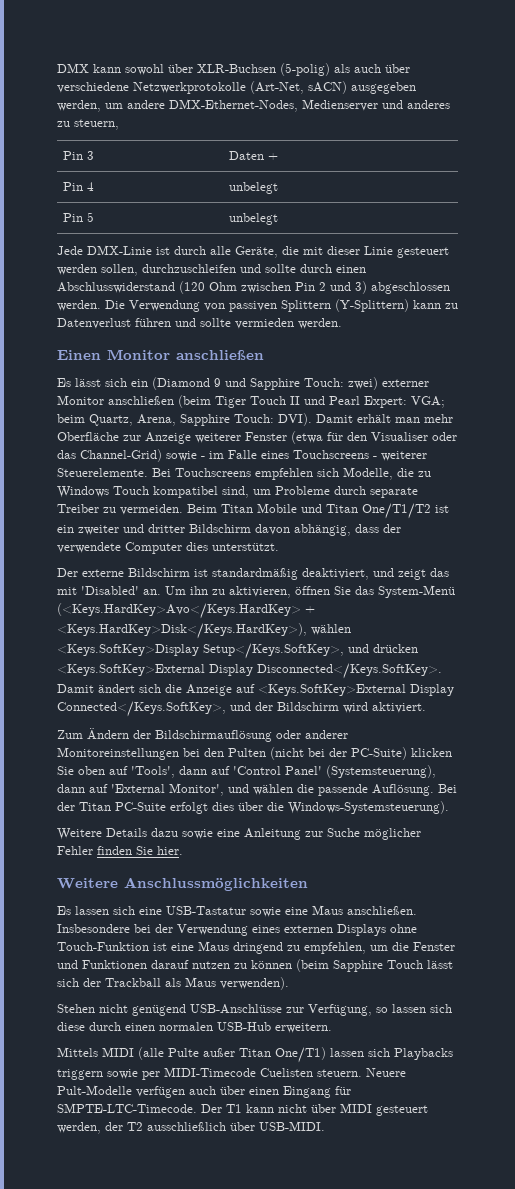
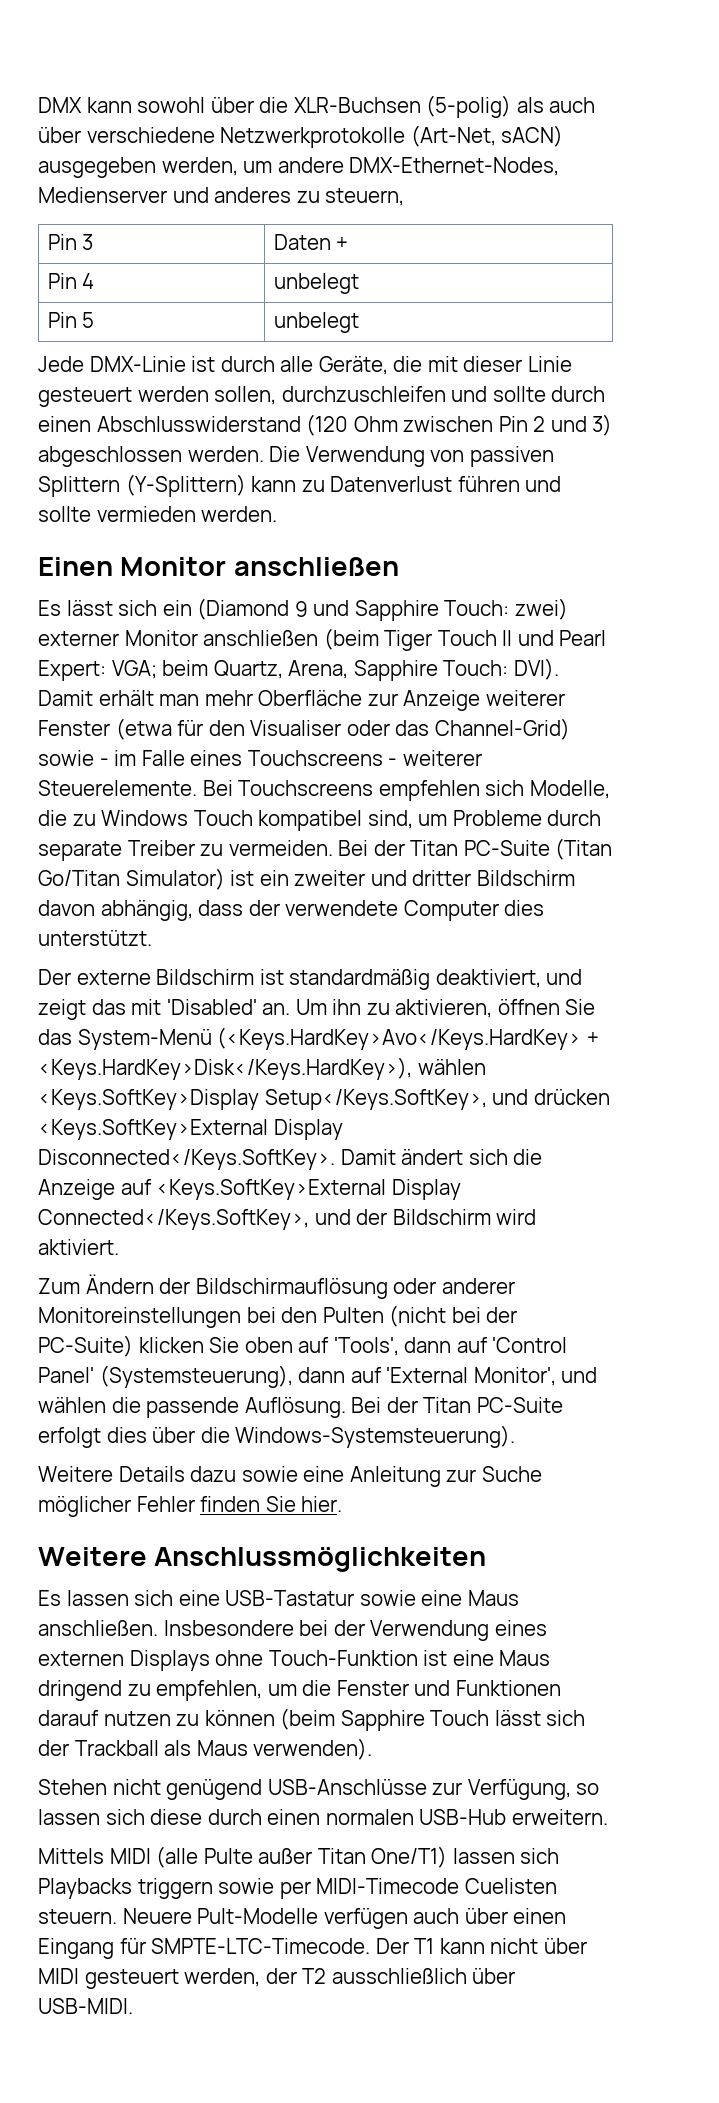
- DMX kann sowohl über XLR-Buchsen (5-polig) als auch über verschiedene Netzwerkprotokolle (Art-Net, sACN) ausgegeben werden, um andere DMX-Ethernet-Nodes, Medienserver und anderes zu steuern,
+ DMX kann sowohl über die XLR-Buchsen (5-polig) als auch über verschiedene Netzwerkprotokolle (Art-Net, sACN) ausgegeben werden, um andere DMX-Ethernet-Nodes, Medienserver und anderes zu steuern,
- Beim Titan Mobile und Titan One/T1/T2 ist ein zweiter und dritter Bildschirm davon abhängig, dass der verwendete Computer dies unterstützt.
+ Bei der Titan PC-Suite (Titan Go/Titan Simulator) ist ein zweiter und dritter Bildschirm davon abhängig, dass der verwendete Computer dies unterstützt.

